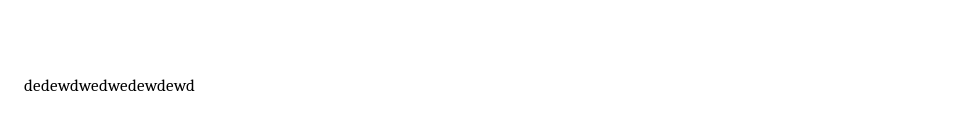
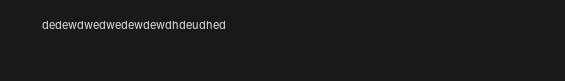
- dedewdwedwedewdewd
+ dedewdwedwedewdewdhdeudhed

